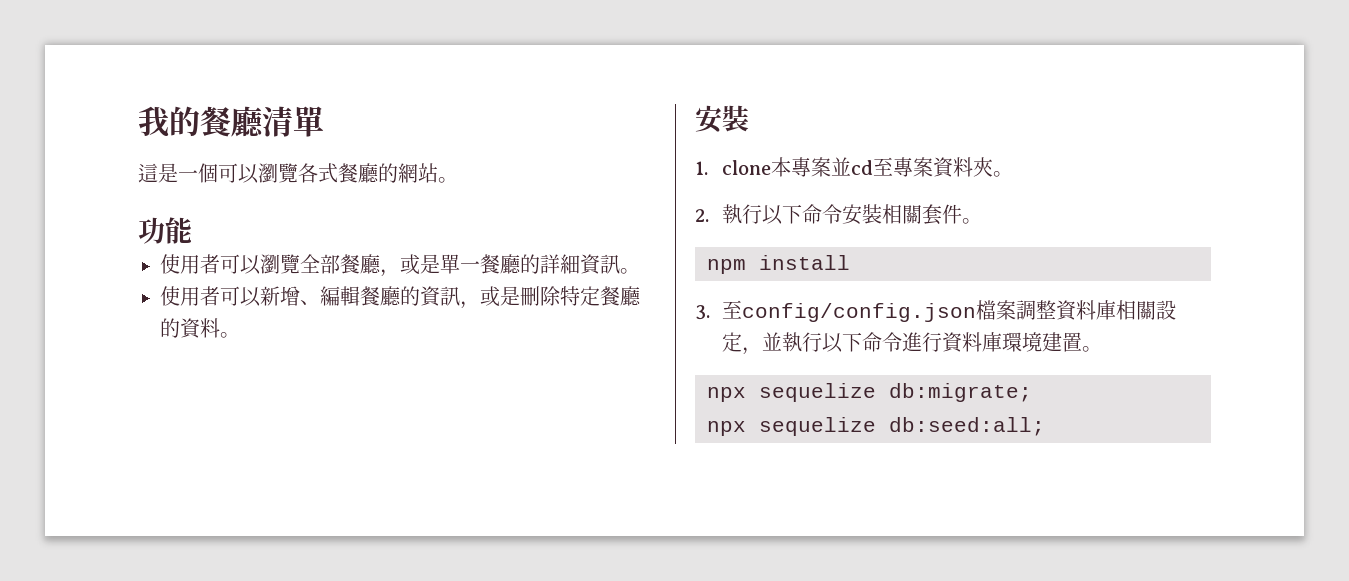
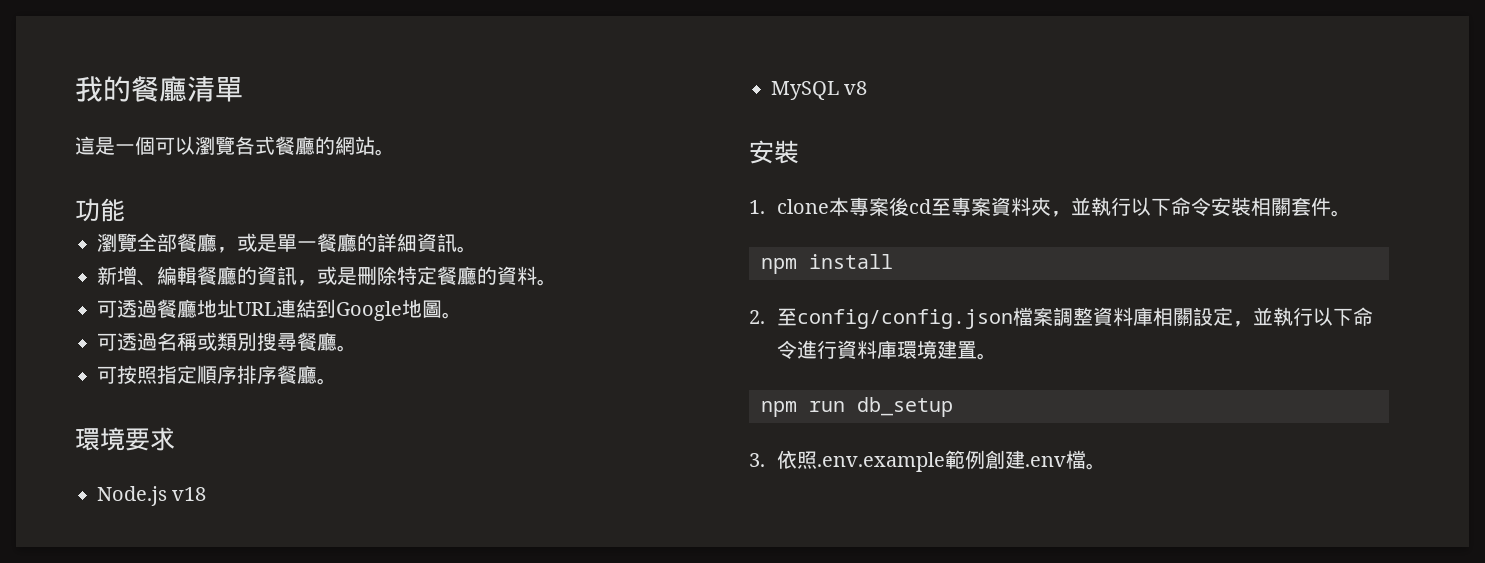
- 使用者可以瀏覽全部餐廳，或是單一餐廳的詳細資訊。
+ 瀏覽全部餐廳，或是單一餐廳的詳細資訊。
- 使用者可以新增、編輯餐廳的資訊，或是刪除特定餐廳的資料。
+ 新增、編輯餐廳的資訊，或是刪除特定餐廳的資料。
+ 可透過餐廳地址URL連結到Google地圖。
+ 可透過名稱或類別搜尋餐廳。
+ 可按照指定順序排序餐廳。
+ 環境要求
+ Node.js v18
+ MySQL v8
- 1. clone本專案並cd至專案資料夾。
- 2.執行以下命令安裝相關套件。
+ 1. clone本專案後cd至專案資料夾，並執行以下命令安裝相關套件。
- 3.至config/config.json檔案調整資料庫相關設定，並執行以下命令進行資料庫環境建置。
+ 2.至config/config.json檔案調整資料庫相關設定，並執行以下命令進行資料庫環境建置。
- npx sequelize db:migrate;
- npx sequelize db:seed:all;
+ npm run db_setup
+ 3.依照.env.example範例創建.env檔。

